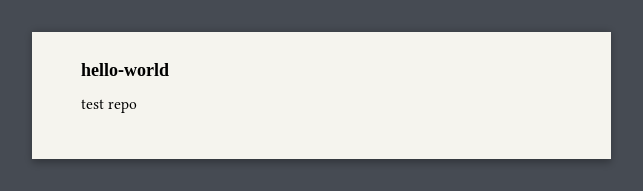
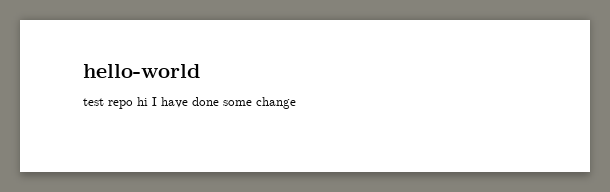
- test repo
+ test repo hi I have done some change

